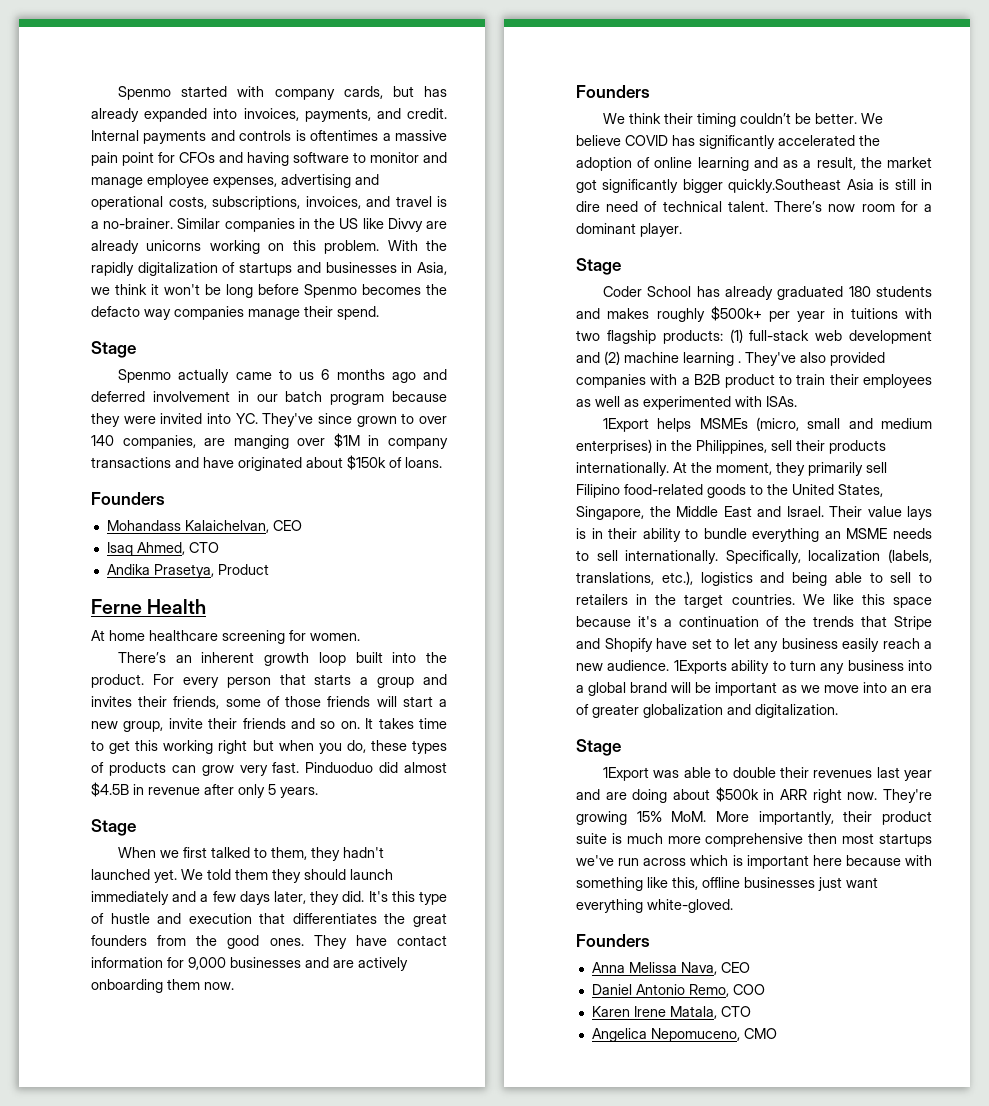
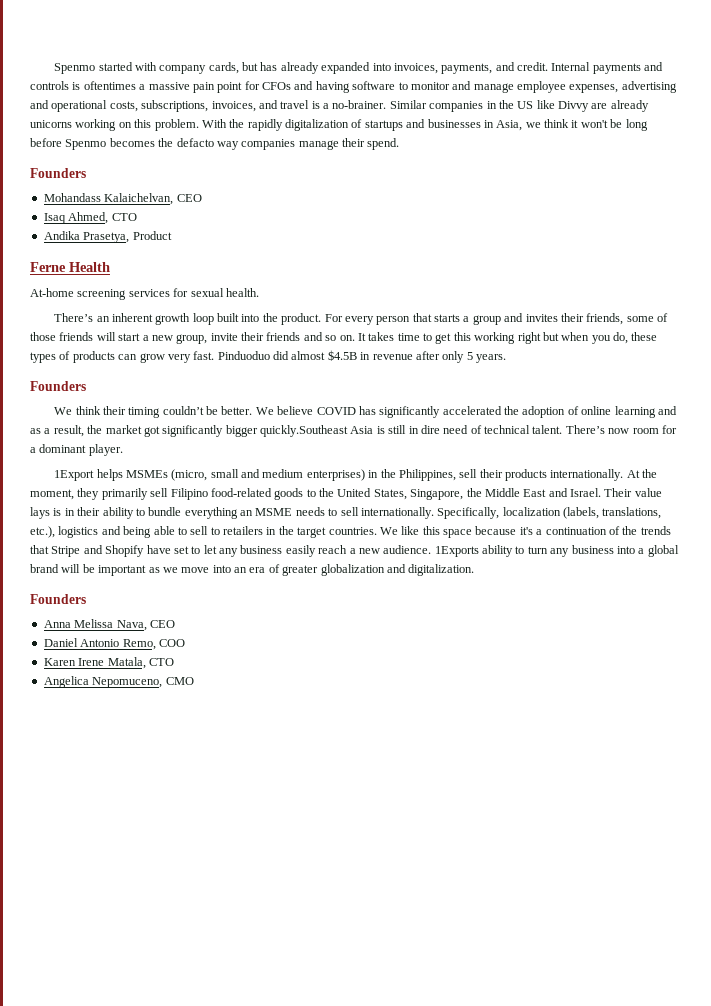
  With the rapidly digitalization of startups and businesses in Asia, we think it won't be long before Spenmo becomes the defacto way companies manage their spend.
- Stage
- Spenmo actually came to us 6 months ago and deferred involvement in our batch program because they were invited into YC. They've since grown to over 140 companies, are manging over $1M in company transactions and have originated about $150k of loans.
- At home healthcare screening for women.
+ At-home screening services for sexual health.
  Pinduoduo did almost $4.5B in revenue after only 5 years.
- Stage
- When we first talked to them, they hadn't launched yet. We told them they should launch immediately and a few days later, they did. It's this type of hustle and execution that differentiates the great founders from the good ones. They have contact information for 9,000 businesses and are actively onboarding them now.
  There’s now room for a dominant player.
- Stage
- Coder School has already graduated 180 students and makes roughly $500k+ per year in tuitions with two flagship products: (1) full-stack web development and (2) machine learning . They've also provided companies with a B2B product to train their employees as well as experimented with ISAs.
  1Exports ability to turn any business into a global brand will be important as we move into an era of greater globalization and digitalization.
- Stage
- 1Export was able to double their revenues last year and are doing about $500k in ARR right now. They're growing 15% MoM. More importantly, their product suite is much more comprehensive then most startups we've run across which is important here because with something like this, offline businesses just want everything white-gloved.

